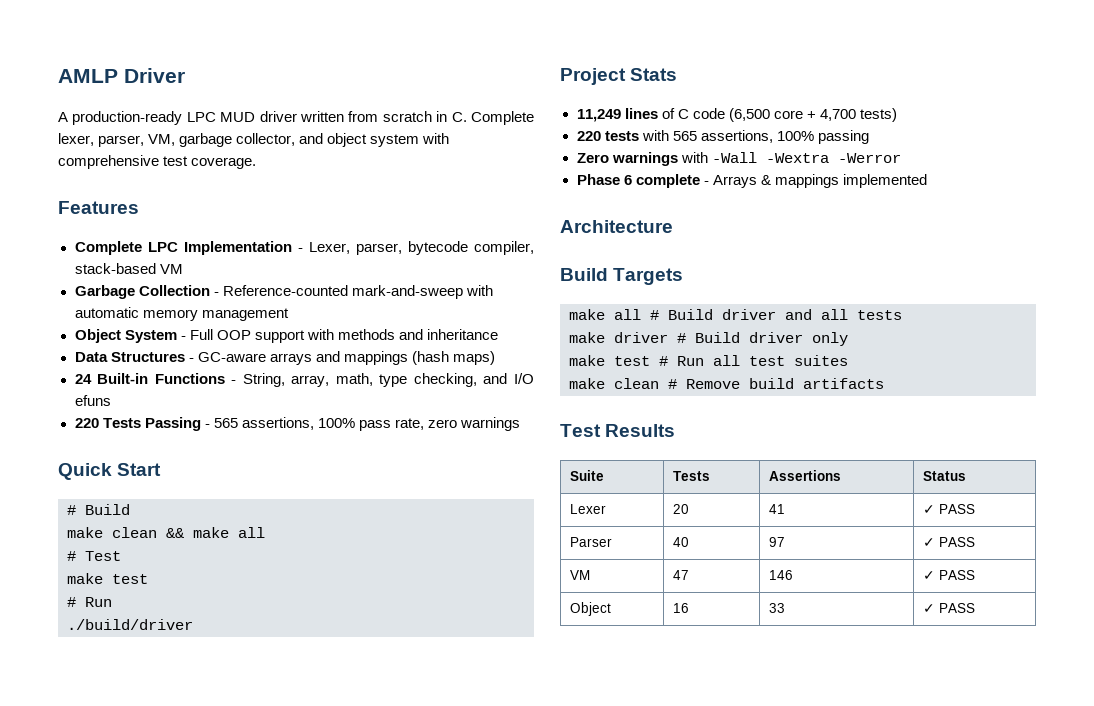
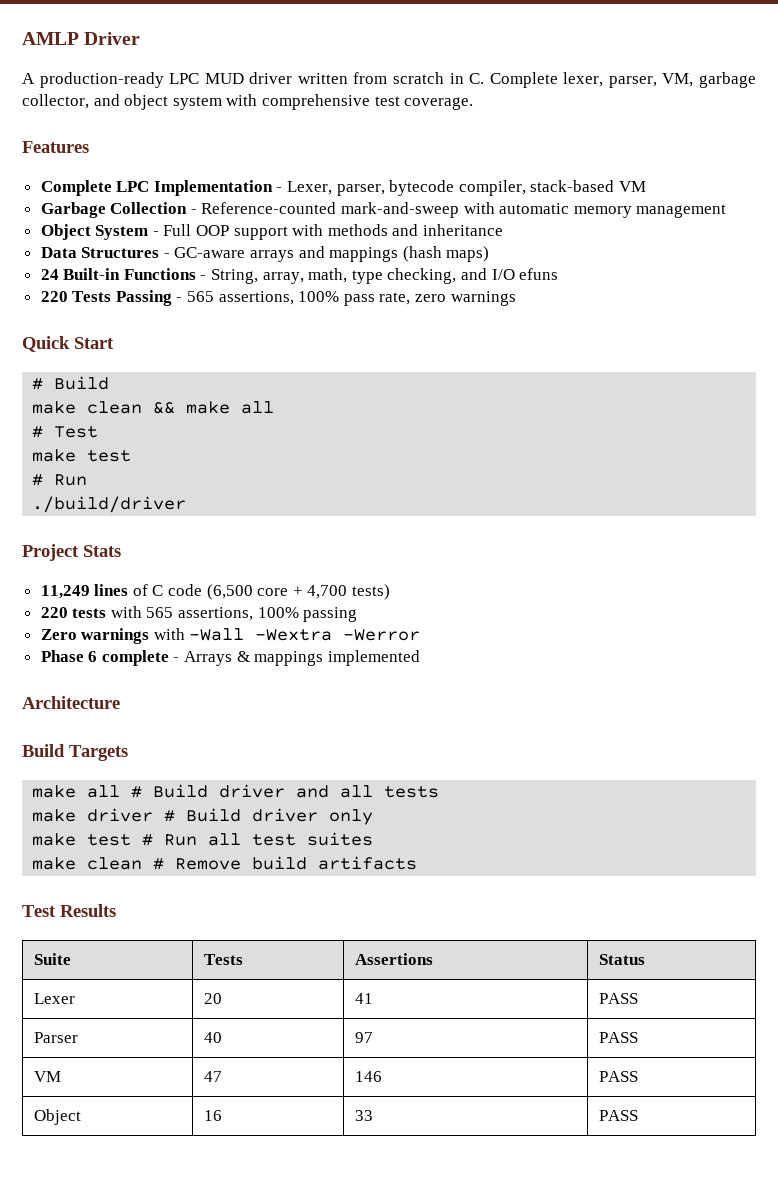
- Lexer | 20 | 41 | ✓ PASS
+ Lexer | 20 | 41 | PASS
- Parser | 40 | 97 | ✓ PASS
+ Parser | 40 | 97 | PASS
- VM | 47 | 146 | ✓ PASS
+ VM | 47 | 146 | PASS
- Object | 16 | 33 | ✓ PASS
+ Object | 16 | 33 | PASS

